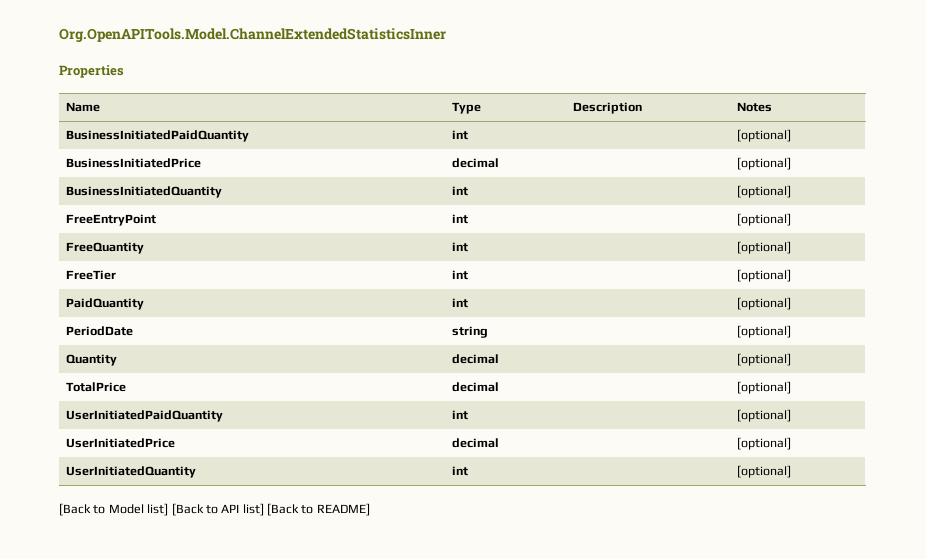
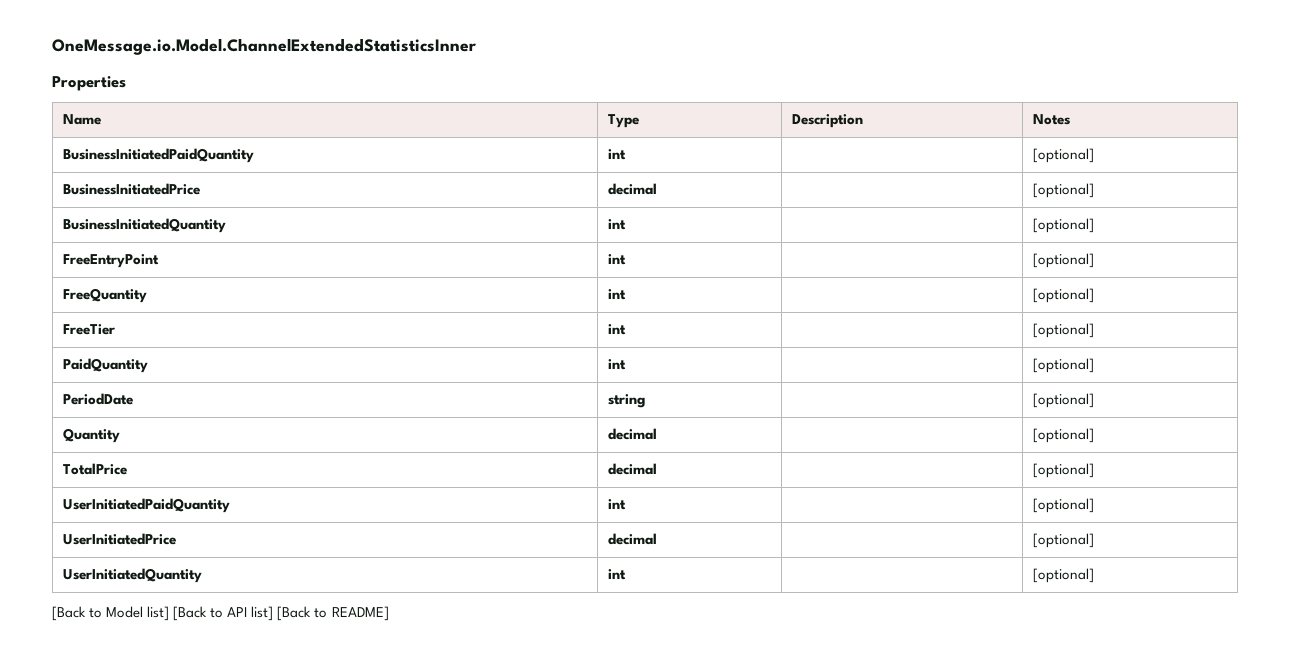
- Org.OpenAPITools.Model.ChannelExtendedStatisticsInner
+ OneMessage.io.Model.ChannelExtendedStatisticsInner

